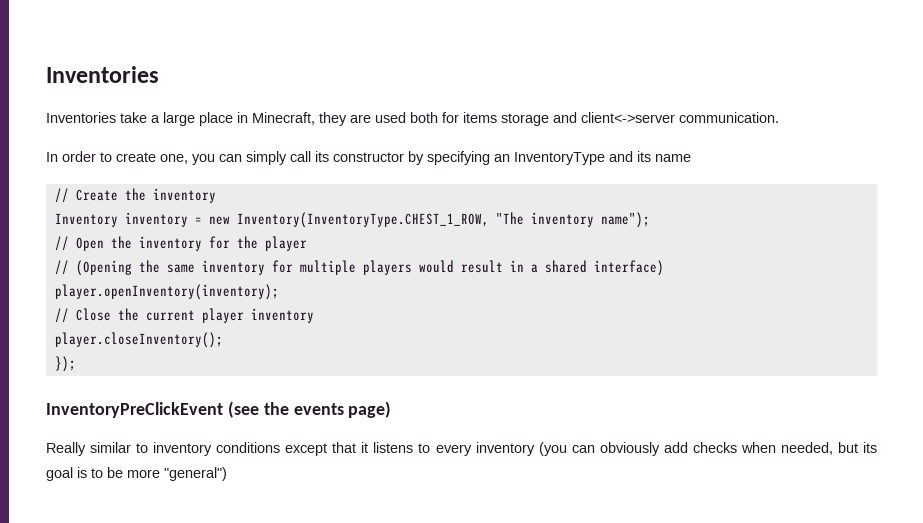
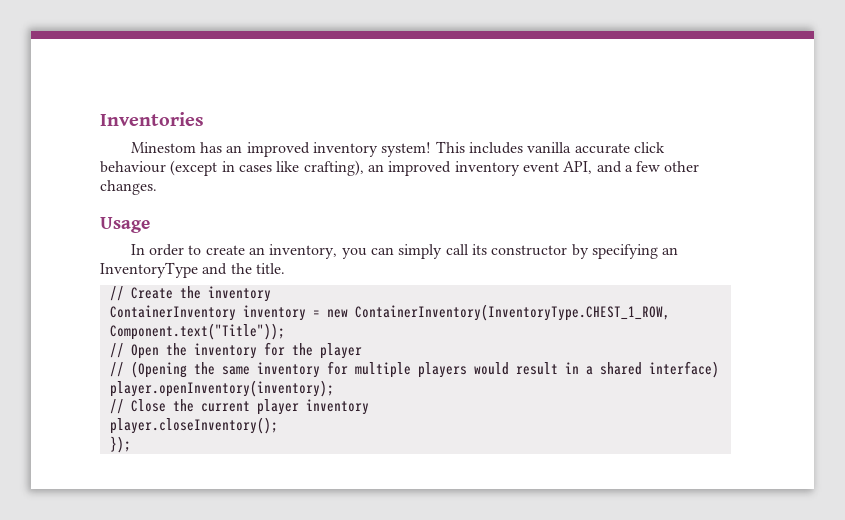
- Inventories take a large place in Minecraft, they are used both for items storage and client<->server communication.
+ Minestom has an improved inventory system! This includes vanilla accurate click behaviour (except in cases like crafting), an improved inventory event API, and a few other changes.
+ Usage
- In order to create one, you can simply call its constructor by specifying an InventoryType and its name
+ In order to create an inventory, you can simply call its constructor by specifying an InventoryType and the title.
- Inventory inventory = new Inventory(InventoryType.CHEST_1_ROW, "The inventory name");
+ ContainerInventory inventory = new ContainerInventory(InventoryType.CHEST_1_ROW, Component.text("Title"));
- InventoryPreClickEvent (see the events page)
- Really similar to inventory conditions except that it listens to every inventory (you can obviously add checks when needed, but its goal is to be more "general")

